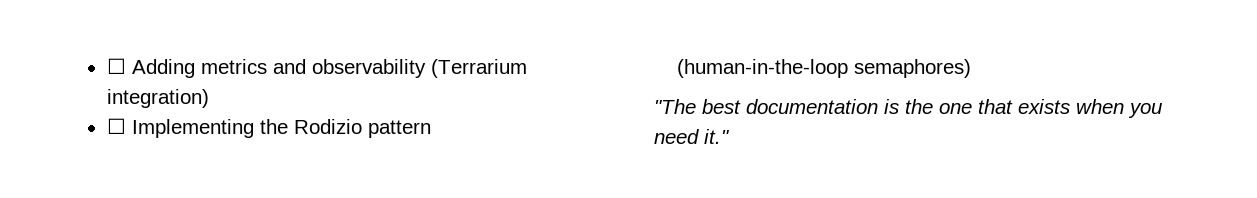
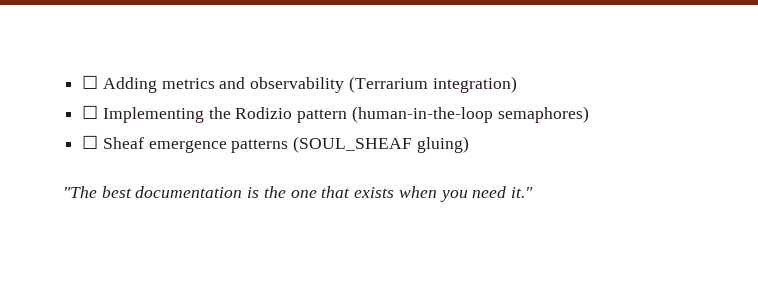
+ ☐ Sheaf emergence patterns (SOUL_SHEAF gluing)

